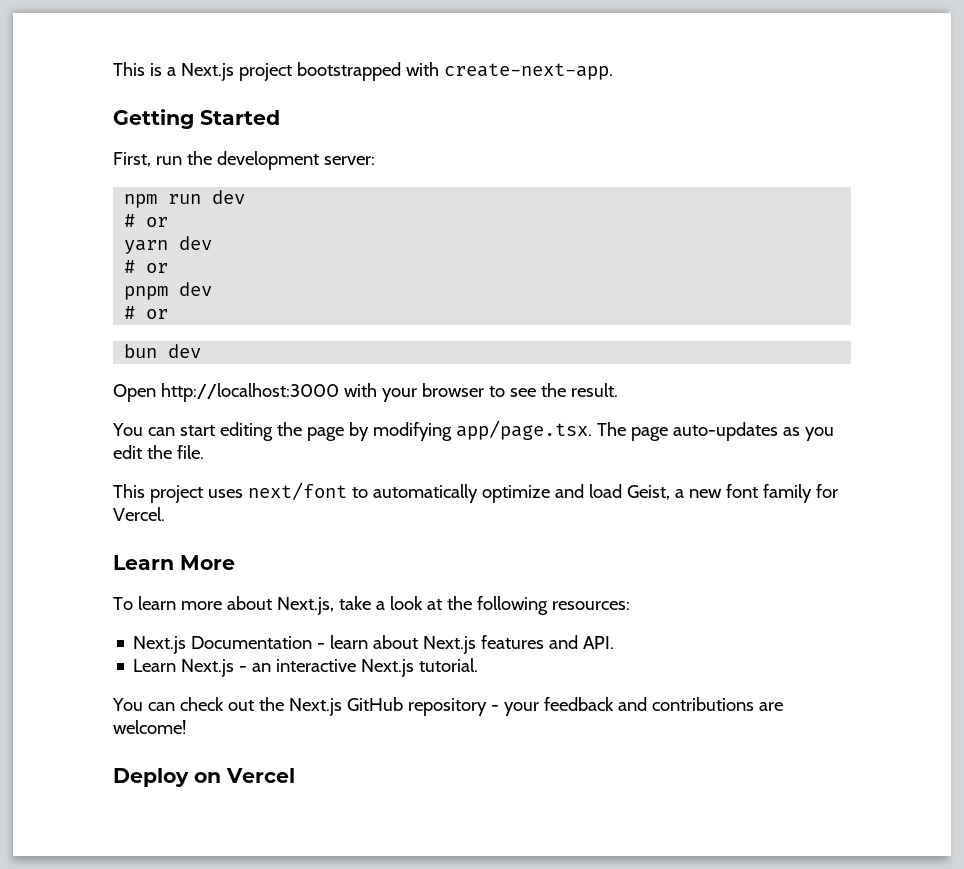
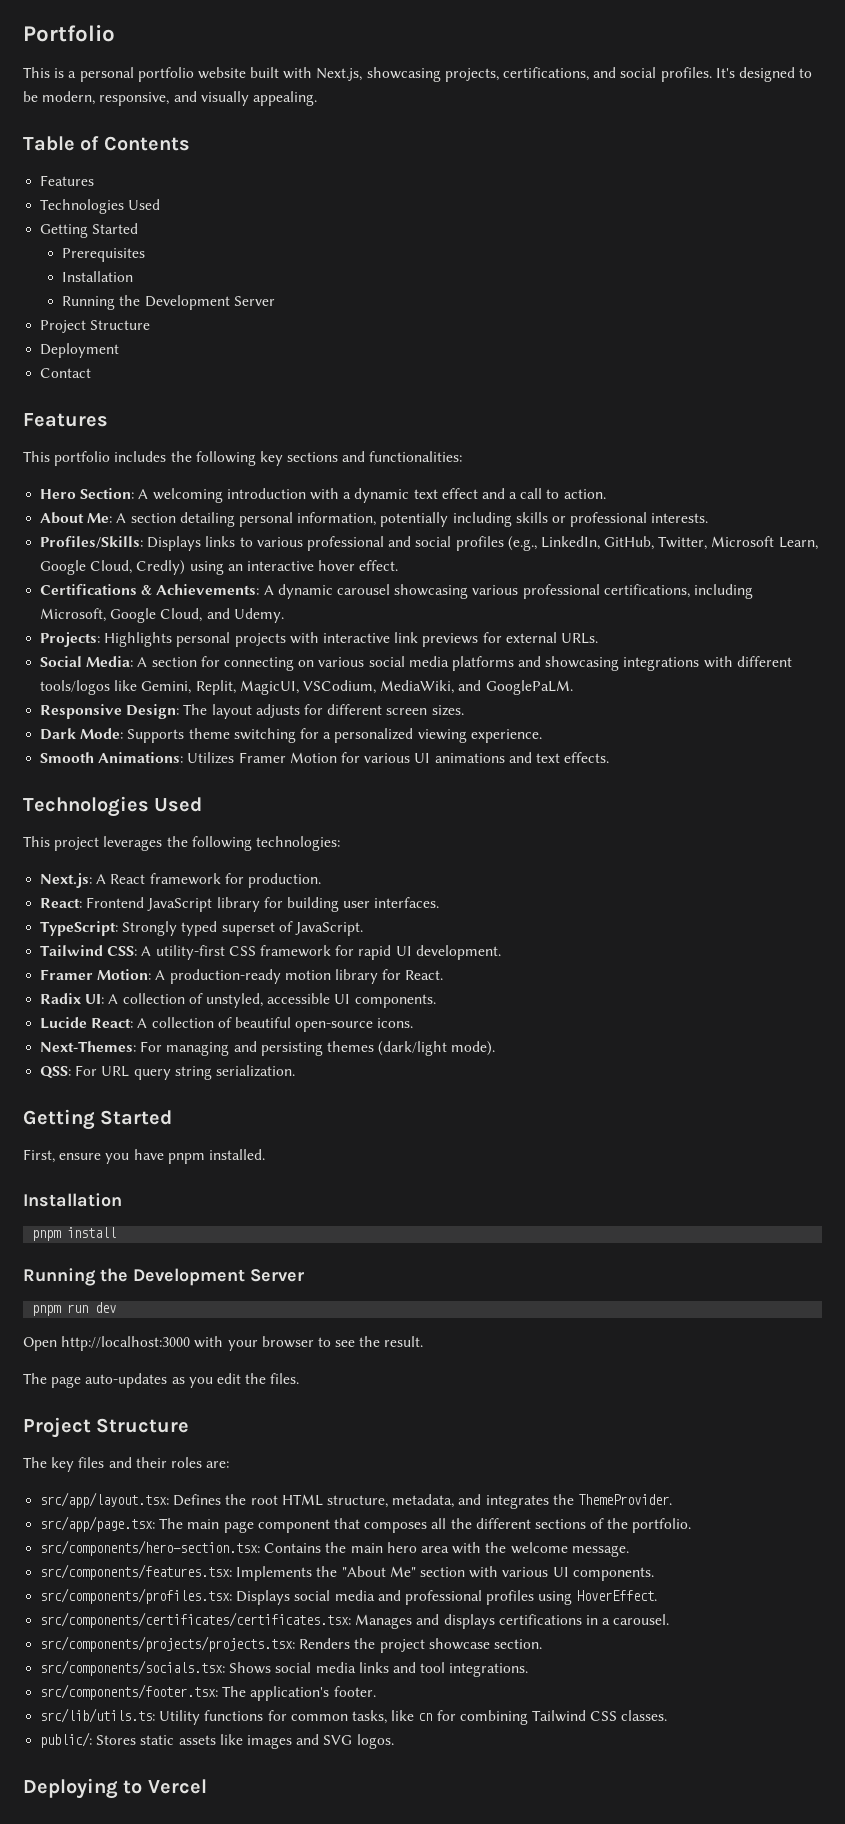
+ Portfolio
- This is a Next.js project bootstrapped with create-next-app.
+ This is a personal portfolio website built with Next.js, showcasing projects, certifications, and social profiles. It's designed to be modern, responsive, and visually appealing.
+ Table of Contents
+ Features
+ Technologies Used
  Getting Started
- First, run the development server:
- npm run dev
- # or
- yarn dev
- # or
- pnpm dev
- # or
- bun dev
+ Prerequisites
+ Installation
+ Running the Development Server
+ Project Structure
+ Deployment
+ Contact
+ Features
+ This portfolio includes the following key sections and functionalities:
+ Hero Section: A welcoming introduction with a dynamic text effect and a call to action.
+ About Me: A section detailing personal information, potentially including skills or professional interests.
+ Profiles/Skills: Displays links to various professional and social profiles (e.g., LinkedIn, GitHub, Twitter, Microsoft Learn, Google Cloud, Credly) using an interactive hover effect.
+ Certifications & Achievements: A dynamic carousel showcasing various professional certifications, including Microsoft, Google Cloud, and Udemy.
+ Projects: Highlights personal projects with interactive link previews for external URLs.
+ Social Media: A section for connecting on various social media platforms and showcasing integrations with different tools/logos like Gemini, Replit, MagicUI, VSCodium, MediaWiki, and GooglePaLM.
+ Responsive Design: The layout adjusts for different screen sizes.
+ Dark Mode: Supports theme switching for a personalized viewing experience.
+ Smooth Animations: Utilizes Framer Motion for various UI animations and text effects.
+ Technologies Used
+ This project leverages the following technologies:
+ Next.js: A React framework for production.
+ React: Frontend JavaScript library for building user interfaces.
+ TypeScript: Strongly typed superset of JavaScript.
+ Tailwind CSS: A utility-first CSS framework for rapid UI development.
+ Framer Motion: A production-ready motion library for React.
+ Radix UI: A collection of unstyled, accessible UI components.
+ Lucide React: A collection of beautiful open-source icons.
+ Next-Themes: For managing and persisting themes (dark/light mode).
+ QSS: For URL query string serialization.
+ Getting Started
+ First, ensure you have pnpm installed.
+ Installation
+ pnpm install
+ Running the Development Server
+ pnpm run dev
- You can start editing the page by modifying app/page.tsx. The page auto-updates as you edit the file.
- This project uses next/font to automatically optimize and load Geist, a new font family for Vercel.
- Learn More
- To learn more about Next.js, take a look at the following resources:
- Next.js Documentation - learn about Next.js features and API.
- Learn Next.js - an interactive Next.js tutorial.
- You can check out the Next.js GitHub repository - your feedback and contributions are welcome!
- Deploy on Vercel
+ The page auto-updates as you edit the files.
+ Project Structure
+ The key files and their roles are:
+ src/app/layout.tsx: Defines the root HTML structure, metadata, and integrates the ThemeProvider.
+ src/app/page.tsx: The main page component that composes all the different sections of the portfolio.
+ src/components/hero-section.tsx: Contains the main hero area with the welcome message.
+ src/components/features.tsx: Implements the "About Me" section with various UI components.
+ src/components/profiles.tsx: Displays social media and professional profiles using HoverEffect.
+ src/components/certificates/certificates.tsx: Manages and displays certifications in a carousel.
+ src/components/projects/projects.tsx: Renders the project showcase section.
+ src/components/socials.tsx: Shows social media links and tool integrations.
+ src/components/footer.tsx: The application's footer.
+ src/lib/utils.ts: Utility functions for common tasks, like cn for combining Tailwind CSS classes.
+ public/: Stores static assets like images and SVG logos.
+ Deploying to Vercel

